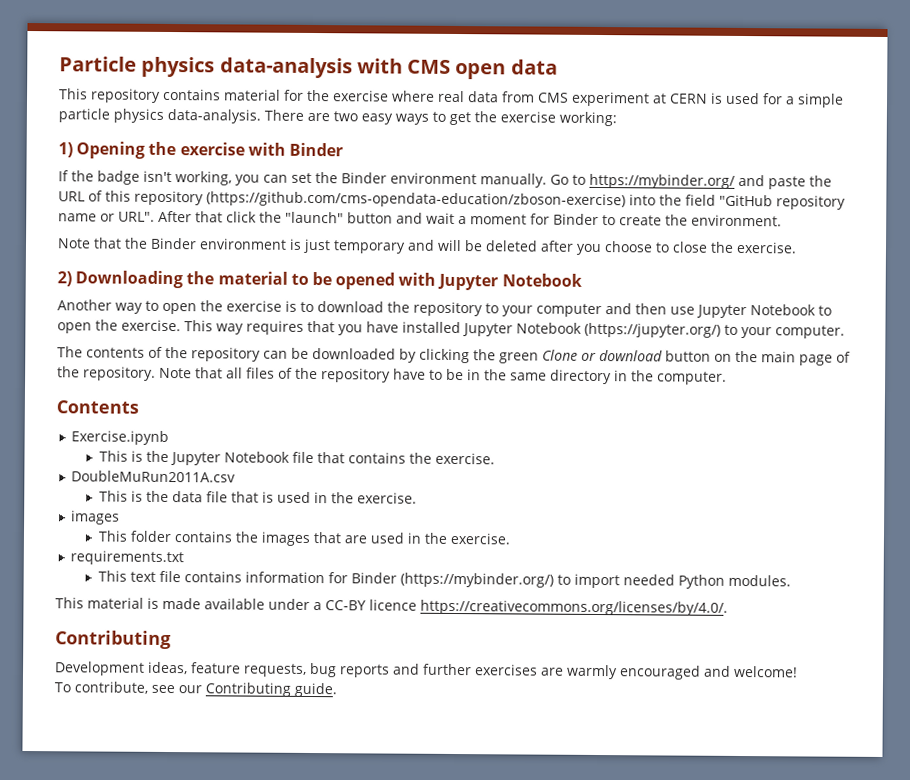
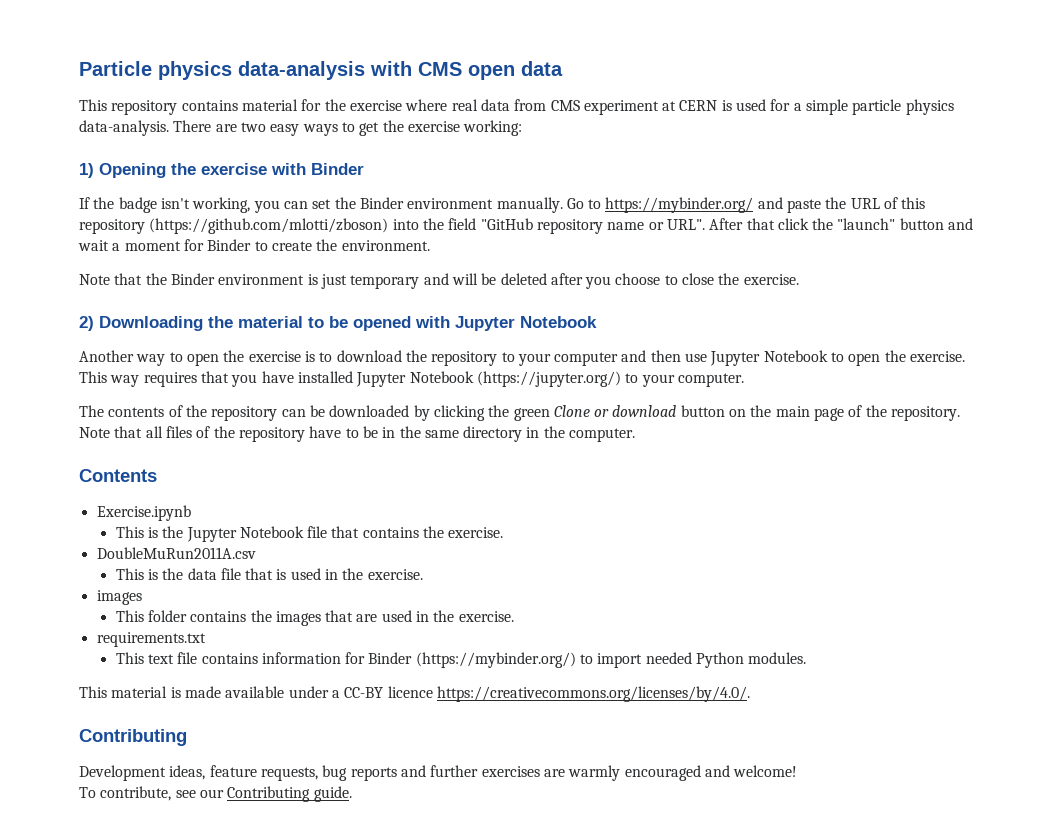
- Go to https://mybinder.org/ and paste the URL of this repository (https://github.com/cms-opendata-education/zboson-exercise) into the field "GitHub repository name or URL".
+ Go to https://mybinder.org/ and paste the URL of this repository (https://github.com/mlotti/zboson) into the field "GitHub repository name or URL".

